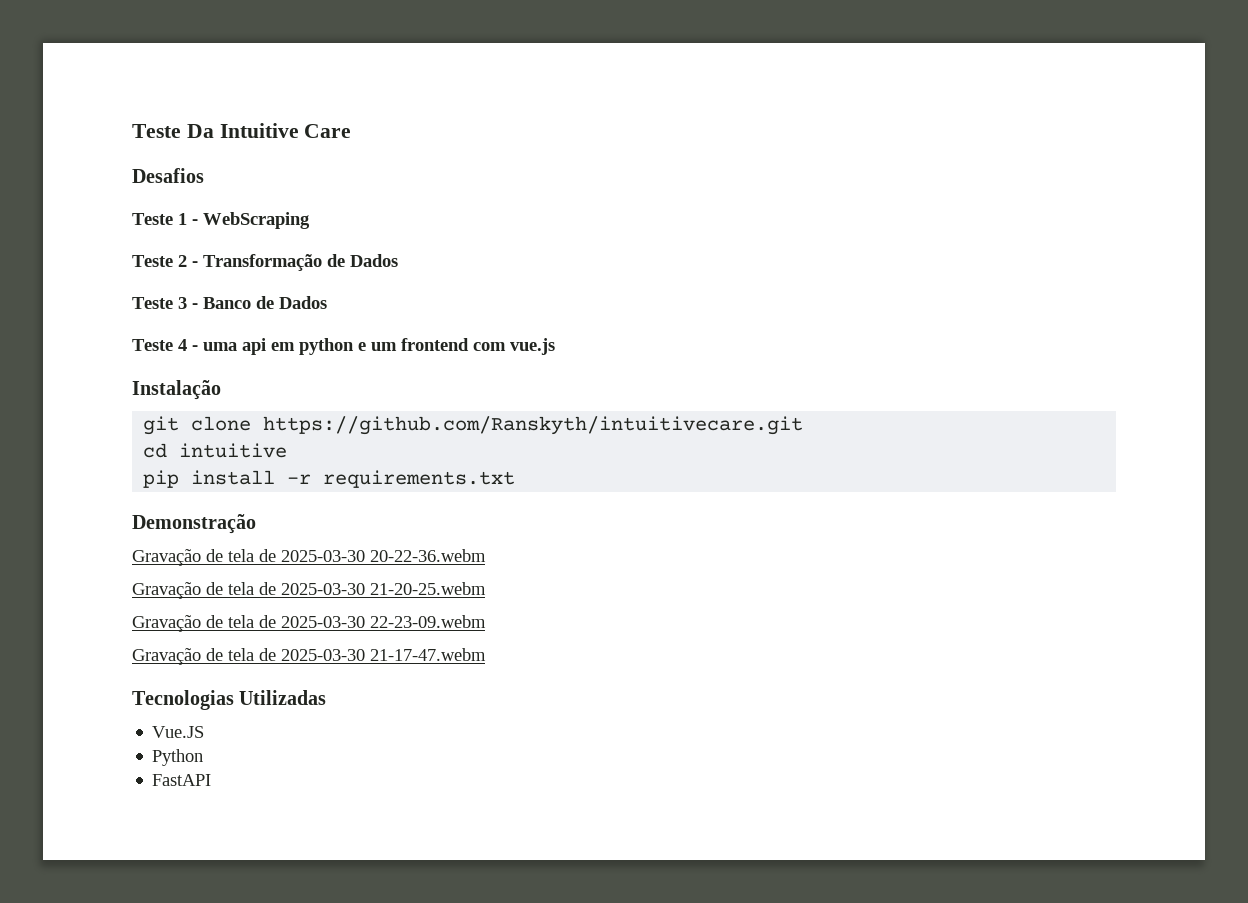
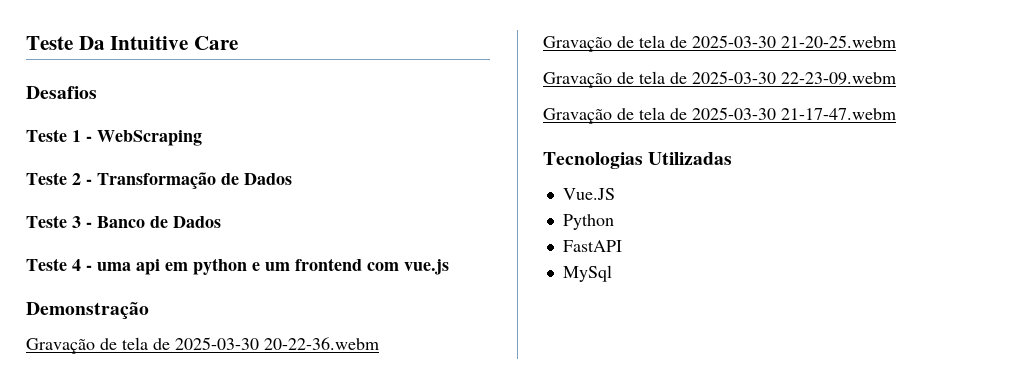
- Instalação
- git clone https://github.com/Ranskyth/intuitivecare.git
- cd intuitive
- pip install -r requirements.txt
+ MySql

